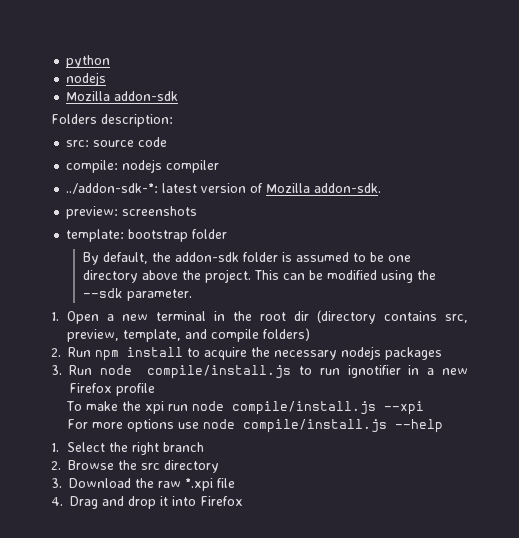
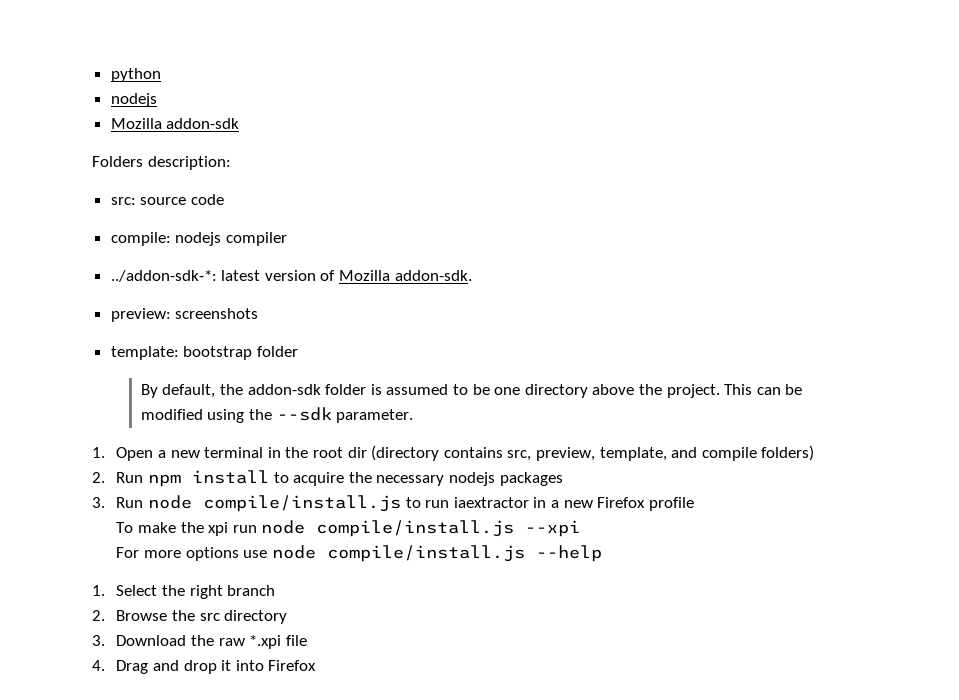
- 3. Run node compile/install.js to run ignotifier in a new Firefox profile
+ 3. Run node compile/install.js to run iaextractor in a new Firefox profile

